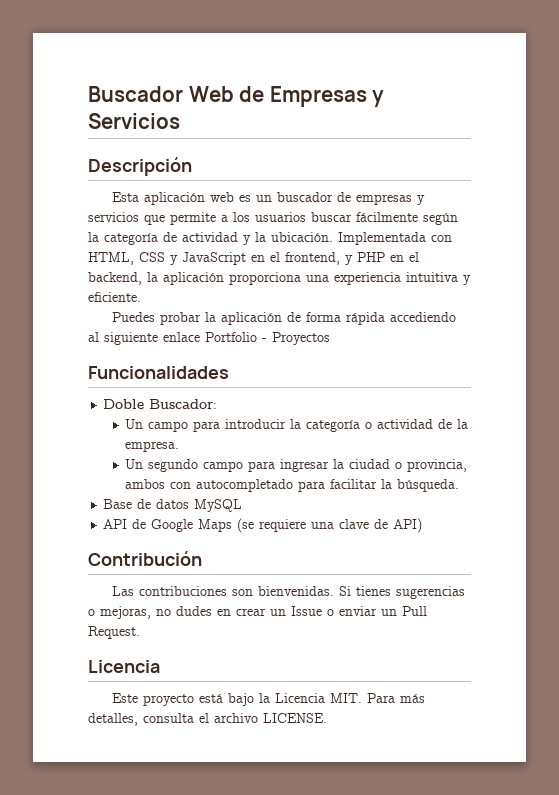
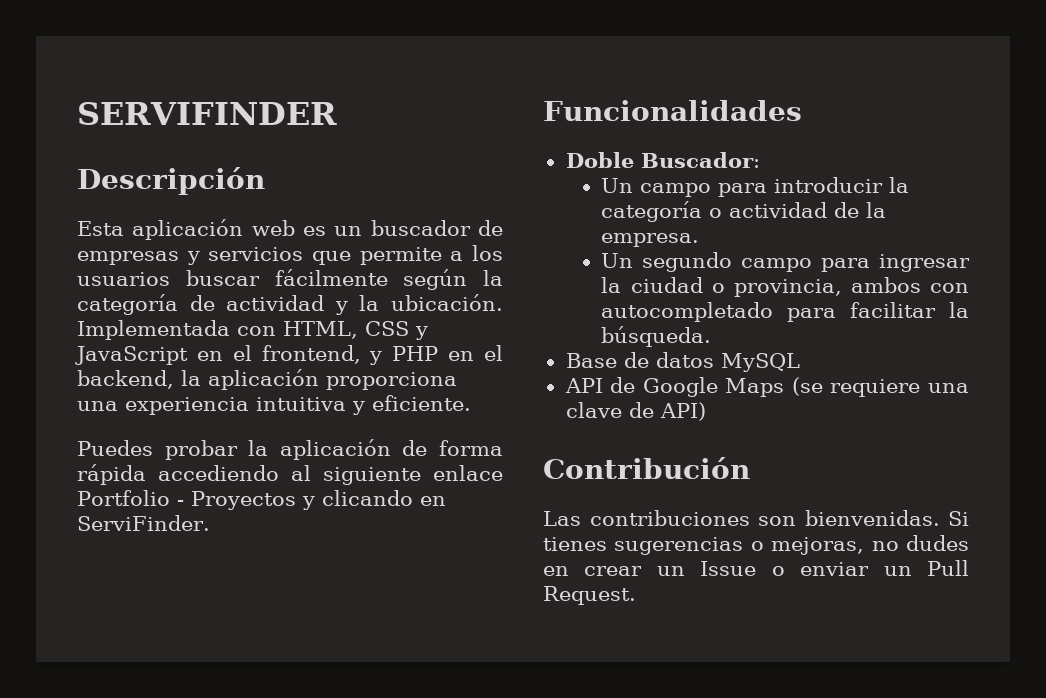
- Buscador Web de Empresas y Servicios
+ SERVIFINDER
- Puedes probar la aplicación de forma rápida accediendo al siguiente enlace Portfolio - Proyectos
+ Puedes probar la aplicación de forma rápida accediendo al siguiente enlace Portfolio - Proyectos y clicando en ServiFinder.
  Si tienes sugerencias o mejoras, no dudes en crear un Issue o enviar un Pull Request.
- Licencia
- Este proyecto está bajo la Licencia MIT. Para más detalles, consulta el archivo LICENSE.

